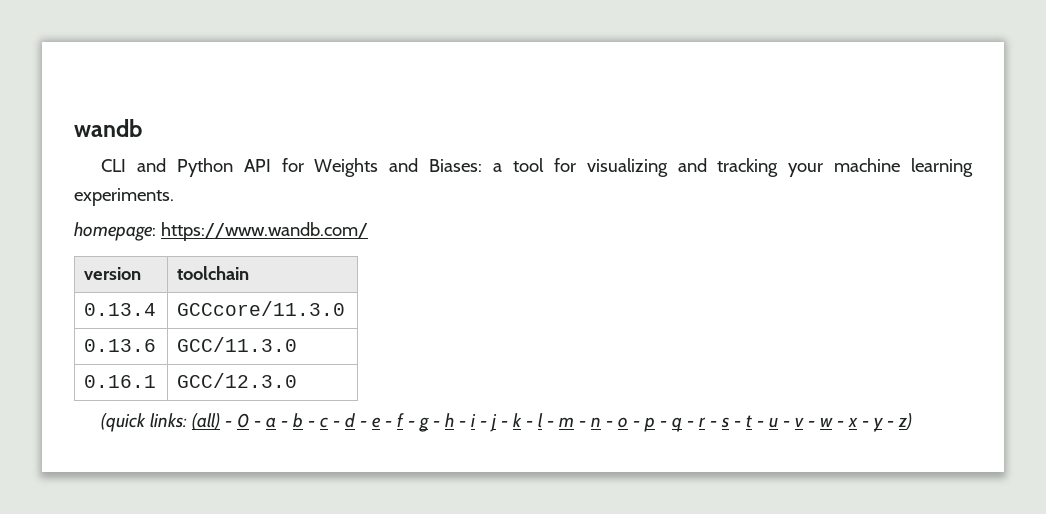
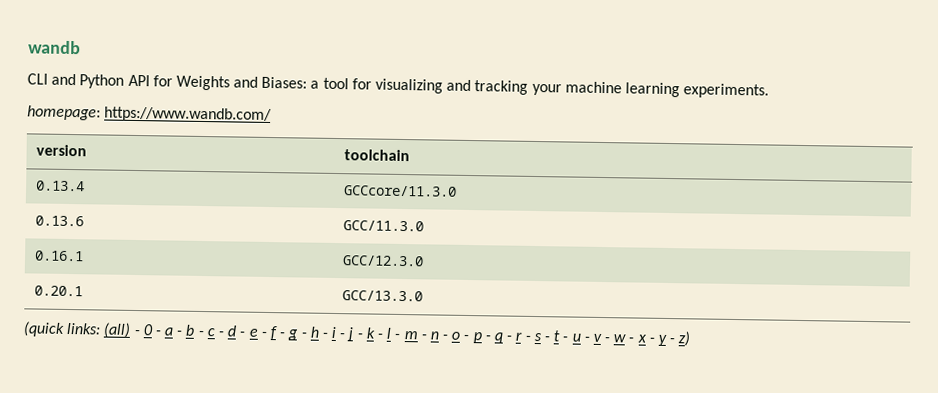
+ 0.20.1 | GCC/13.3.0

